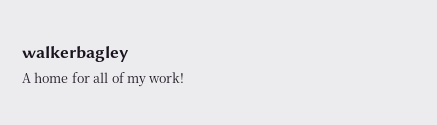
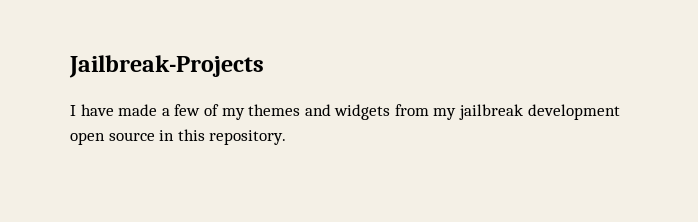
- walkerbagley
- A home for all of my work!
+ Jailbreak-Projects
+ I have made a few of my themes and widgets from my jailbreak development open source in this repository.

